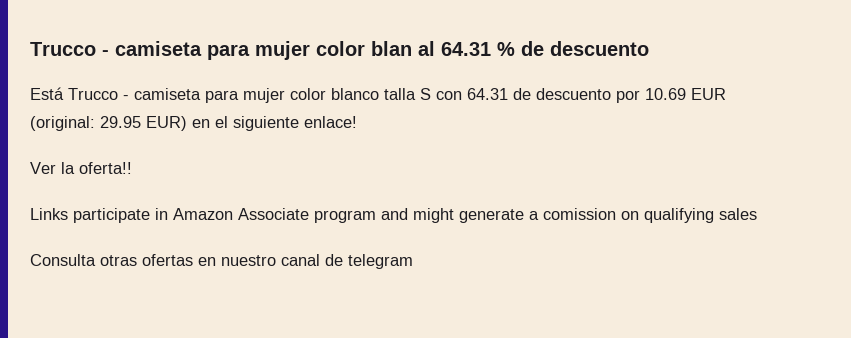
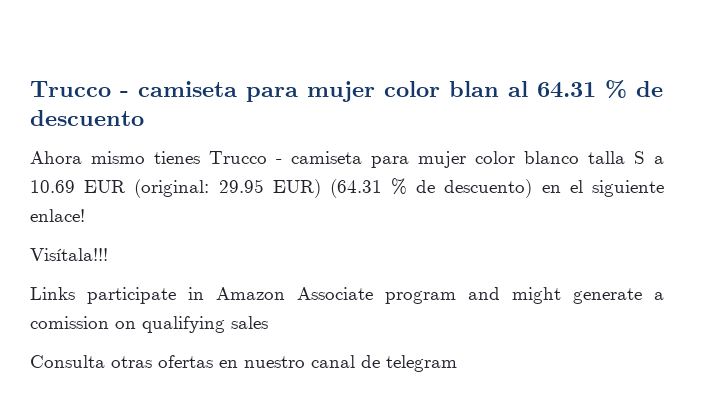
- Está Trucco - camiseta para mujer color blanco talla S con 64.31 de descuento por 10.69 EUR (original: 29.95 EUR) en el siguiente enlace!
+ Ahora mismo tienes Trucco - camiseta para mujer color blanco talla S a 10.69 EUR (original: 29.95 EUR) (64.31 % de descuento) en el siguiente enlace!
- Ver la oferta!!
+ Visítala!!!

